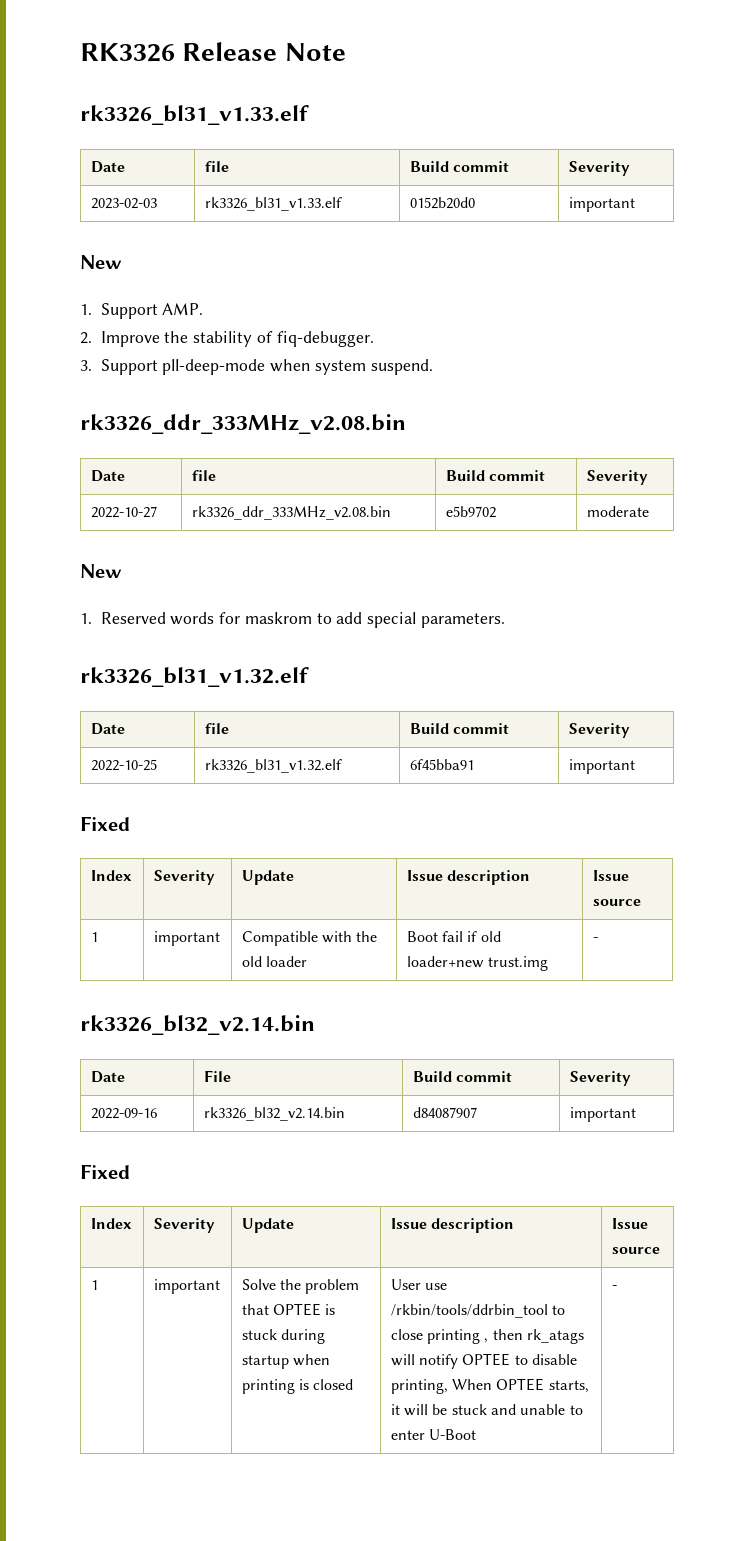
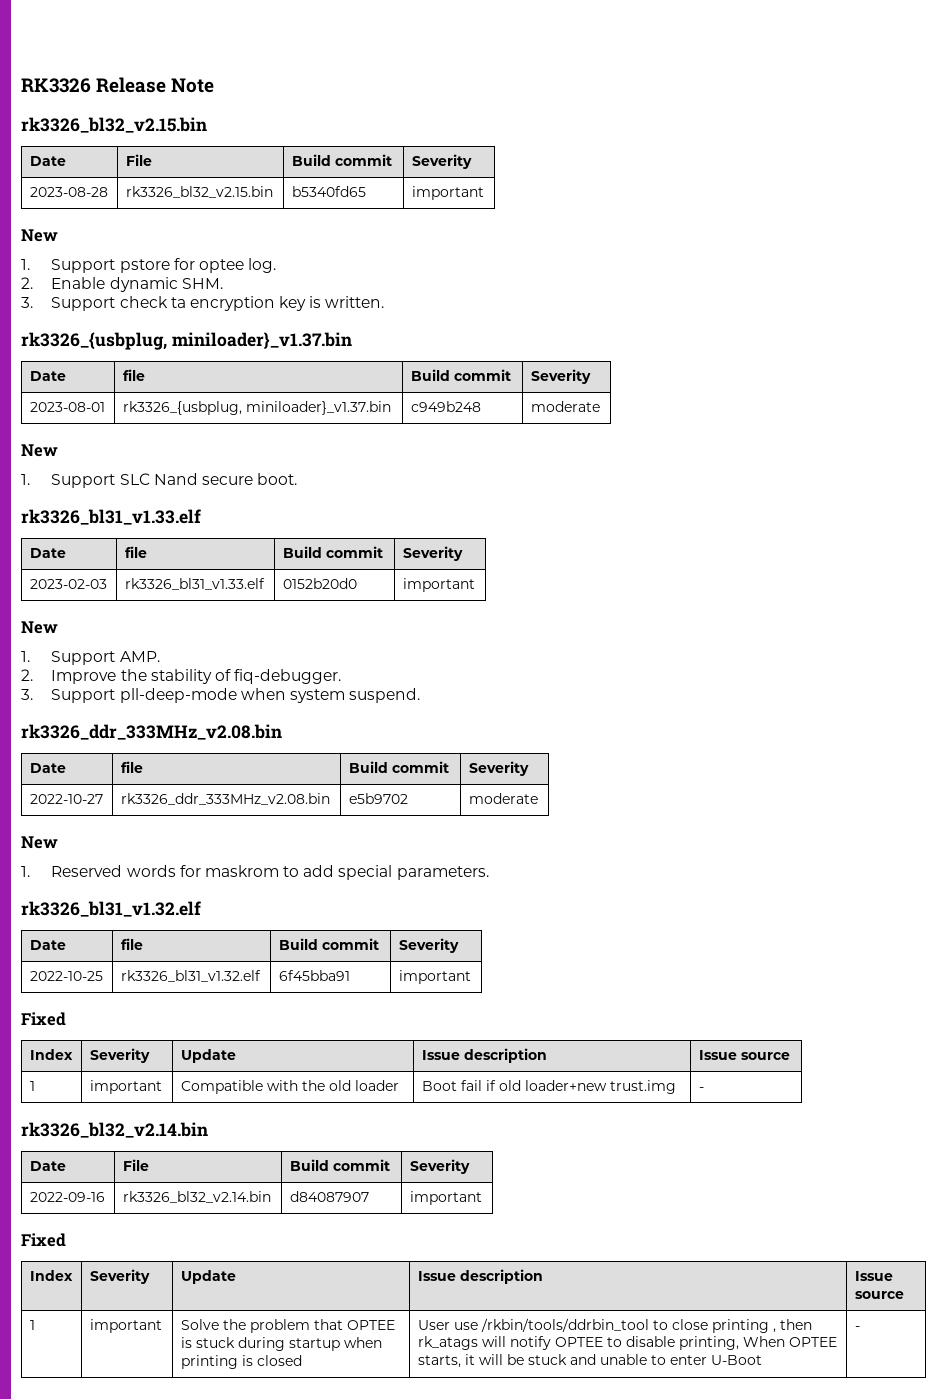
  RK3326 Release Note
+ rk3326_bl32_v2.15.bin
+ Date | File | Build commit | Severity
+ 2023-08-28 | rk3326_bl32_v2.15.bin | b5340fd65 | important
+ New
+ 1. Support pstore for optee log.
+ 2. Enable dynamic SHM.
+ 3. Support check ta encryption key is written.
+ rk3326_{usbplug, miniloader}_v1.37.bin
+ Date | file | Build commit | Severity
+ 2023-08-01 | rk3326_{usbplug, miniloader}_v1.37.bin | c949b248 | moderate
+ New
+ 1. Support SLC Nand secure boot.

